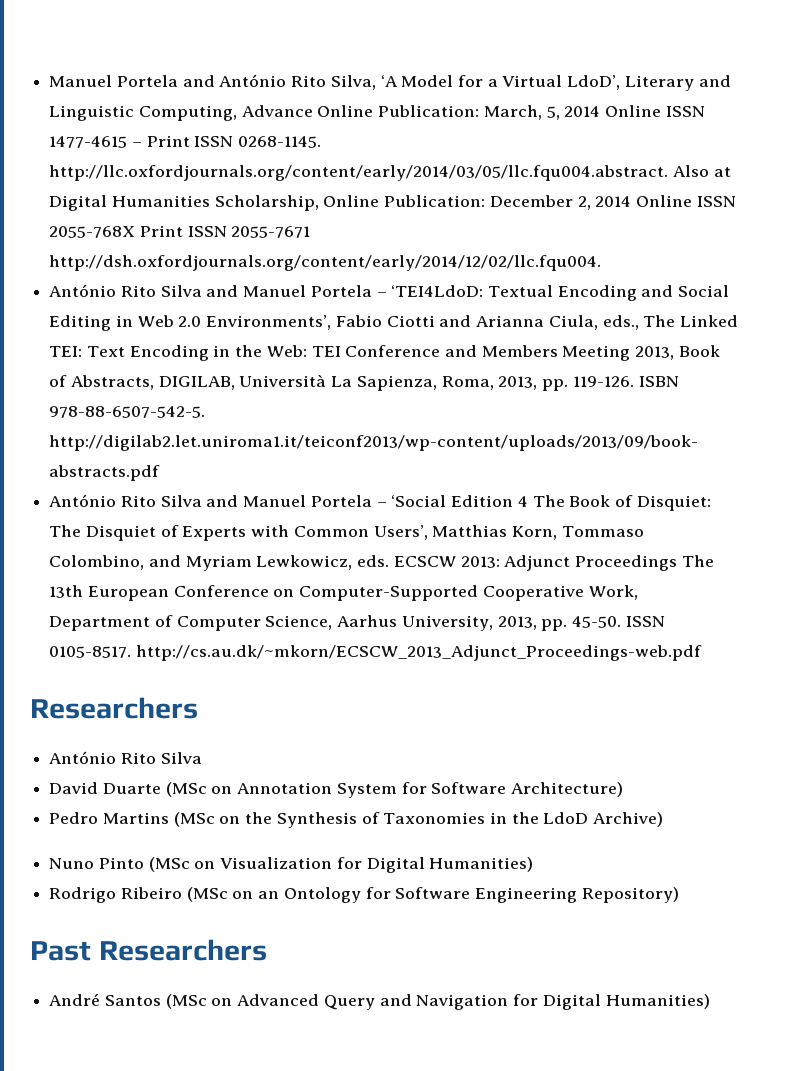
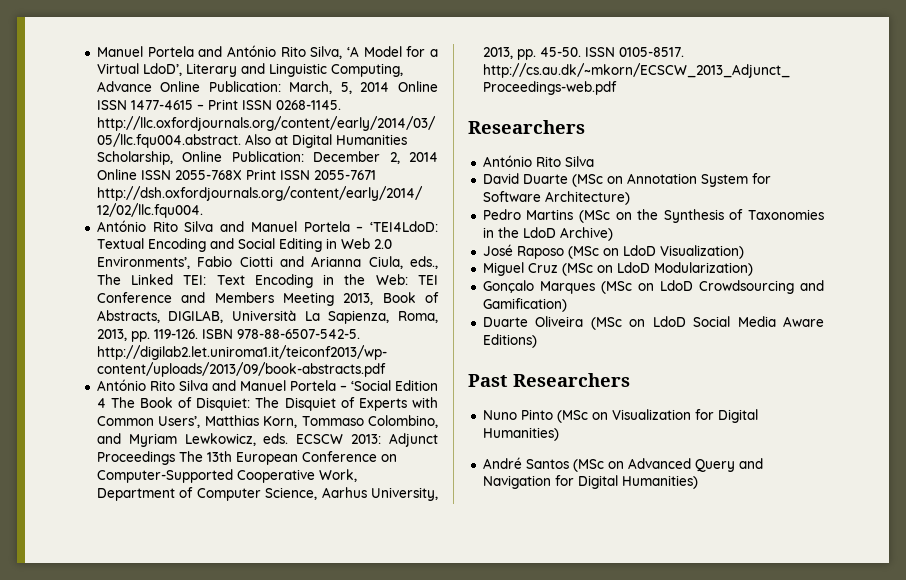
+ José Raposo (MSc on LdoD Visualization)
+ Miguel Cruz (MSc on LdoD Modularization)
+ Gonçalo Marques (MSc on LdoD Crowdsourcing and Gamification)
+ Duarte Oliveira (MSc on LdoD Social Media Aware Editions)
+ Past Researchers
- Rodrigo Ribeiro (MSc on an Ontology for Software Engineering Repository)
- Past Researchers

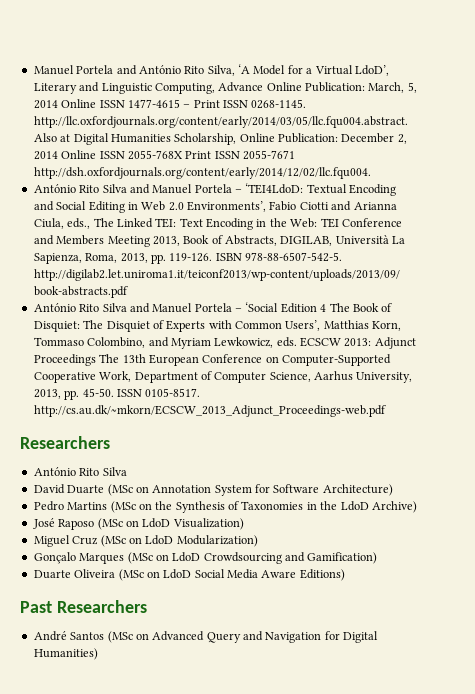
- Nuno Pinto (MSc on Visualization for Digital Humanities)

